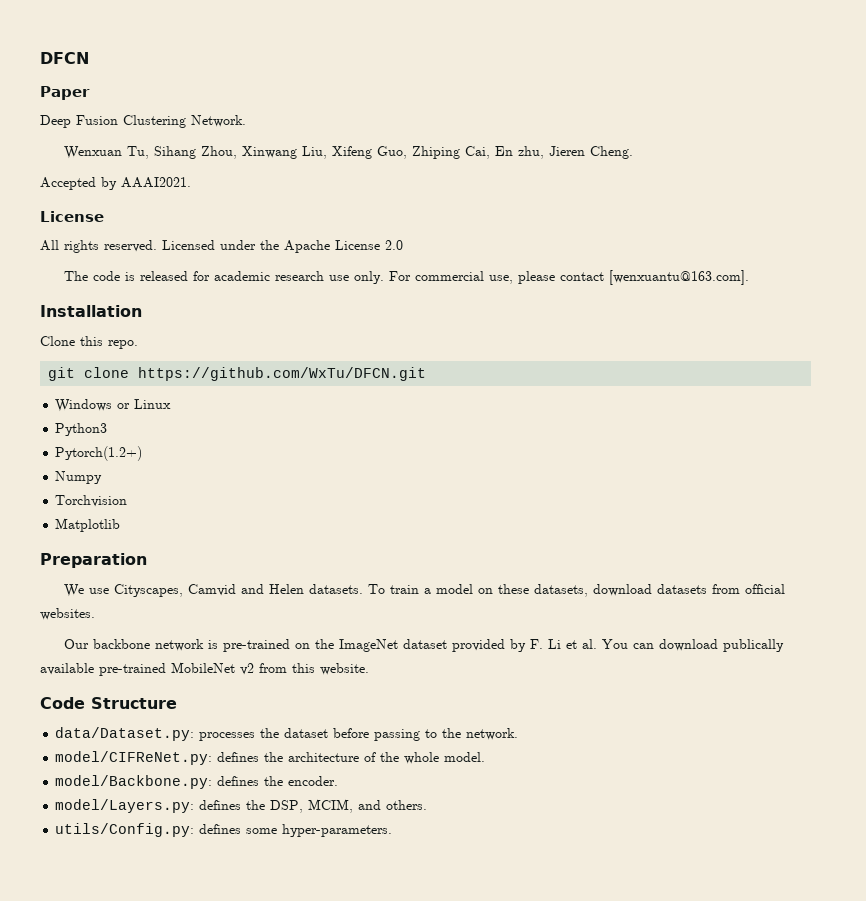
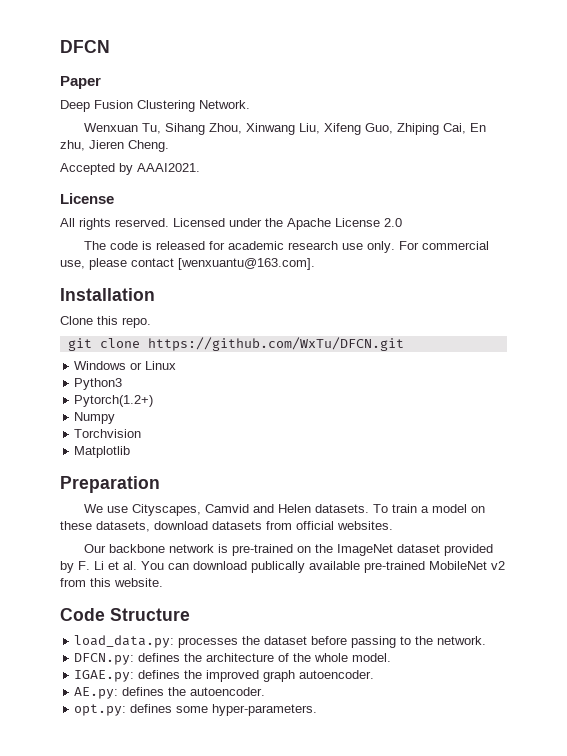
- data/Dataset.py: processes the dataset before passing to the network.
+ load_data.py: processes the dataset before passing to the network.
- model/CIFReNet.py: defines the architecture of the whole model.
+ DFCN.py: defines the architecture of the whole model.
- model/Backbone.py: defines the encoder.
- model/Layers.py: defines the DSP, MCIM, and others.
- utils/Config.py: defines some hyper-parameters.
+ IGAE.py: defines the improved graph autoencoder.
+ AE.py: defines the autoencoder.
+ opt.py: defines some hyper-parameters.

